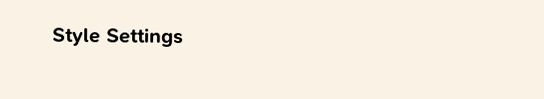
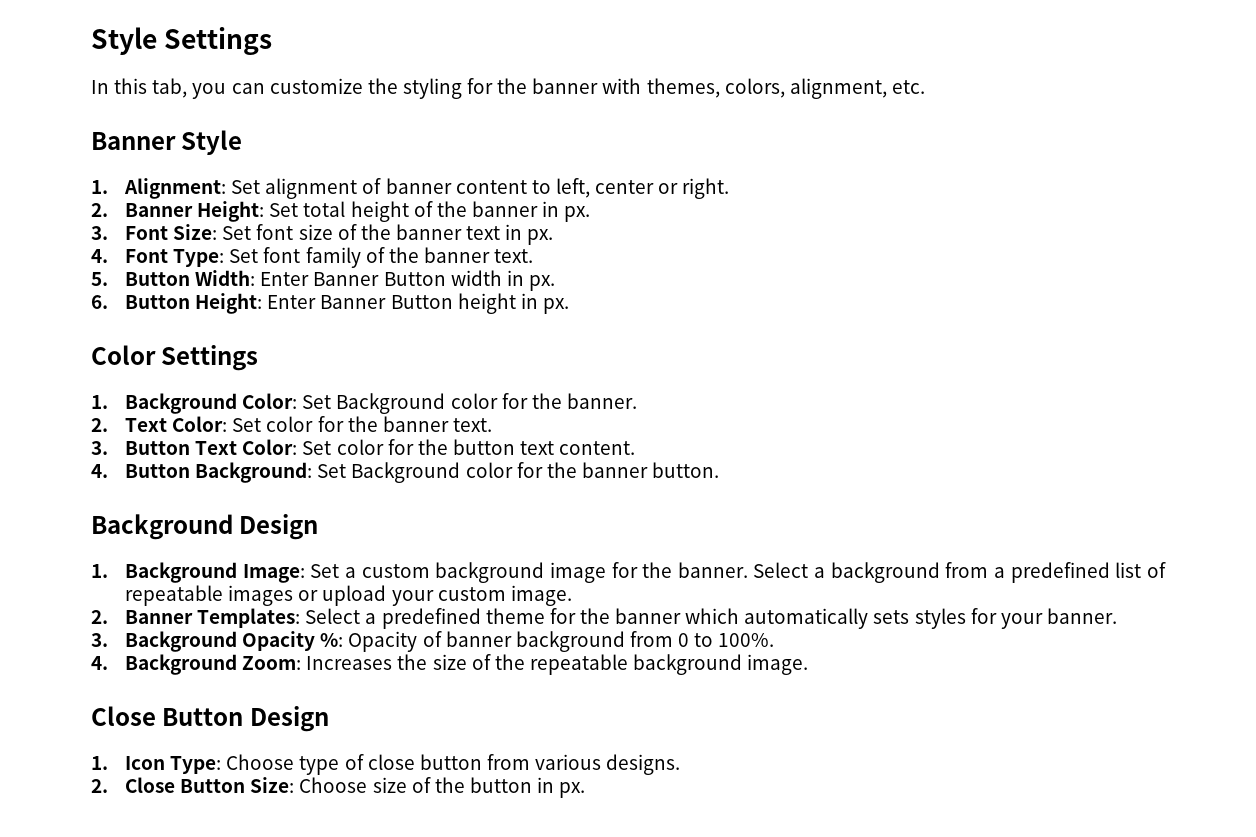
+ In this tab, you can customize the styling for the banner with themes, colors, alignment, etc.
+ Banner Style
+ 1. Alignment: Set alignment of banner content to left, center or right.
+ 2. Banner Height: Set total height of the banner in px.
+ 3. Font Size: Set font size of the banner text in px.
+ 4. Font Type: Set font family of the banner text.
+ 5. Button Width: Enter Banner Button width in px.
+ 6. Button Height: Enter Banner Button height in px.
+ Color Settings
+ 1. Background Color: Set Background color for the banner.
+ 2. Text Color: Set color for the banner text.
+ 3. Button Text Color: Set color for the button text content.
+ 4. Button Background: Set Background color for the banner button.
+ Background Design
+ 1. Background Image: Set a custom background image for the banner. Select a background from a predefined list of repeatable images or upload your custom image.
+ 2. Banner Templates: Select a predefined theme for the banner which automatically sets styles for your banner.
+ 3. Background Opacity %: Opacity of banner background from 0 to 100%.
+ 4. Background Zoom: Increases the size of the repeatable background image.
+ Close Button Design
+ 1. Icon Type: Choose type of close button from various designs.
+ 2. Close Button Size: Choose size of the button in px.

